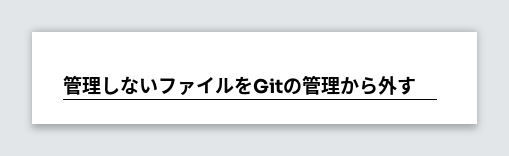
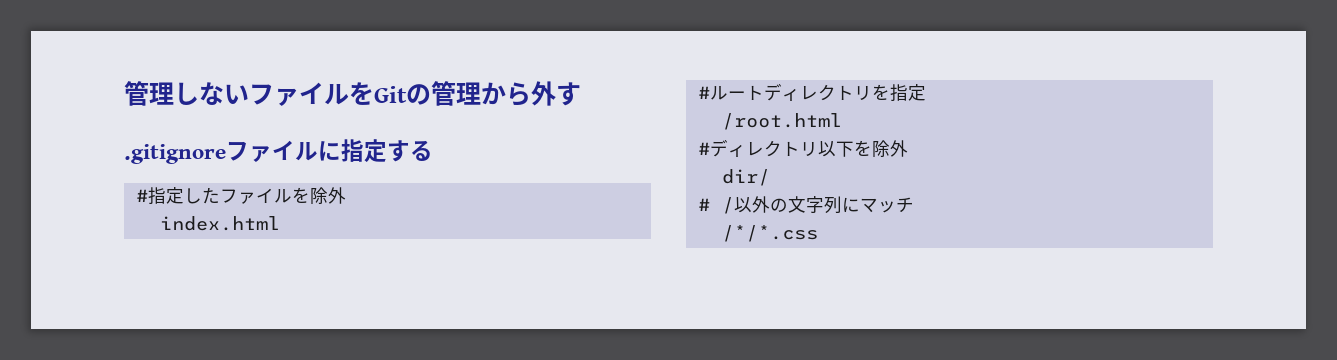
+ .gitignoreファイルに指定する
+ #指定したファイルを除外
+ index.html
+ #ルートディレクトリを指定
+ /root.html
+ #ディレクトリ以下を除外
+ dir/
+ # /以外の文字列にマッチ
+ /*/*.css

